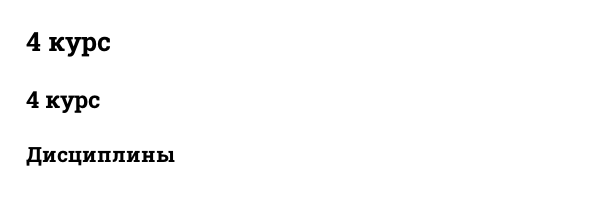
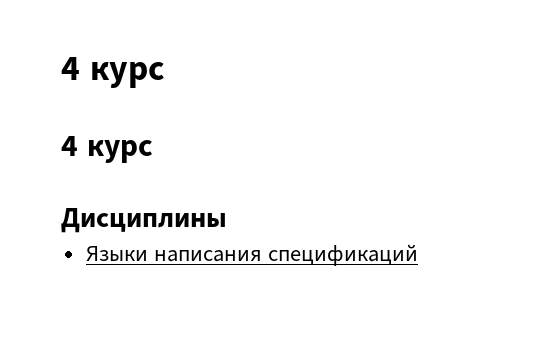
+ Языки написания спецификаций

